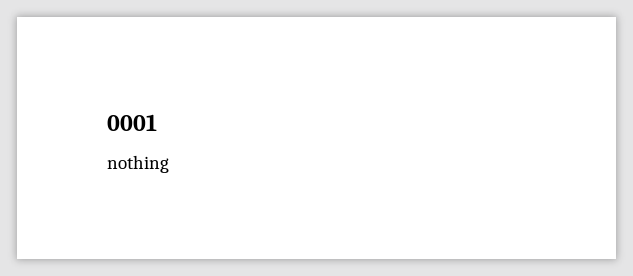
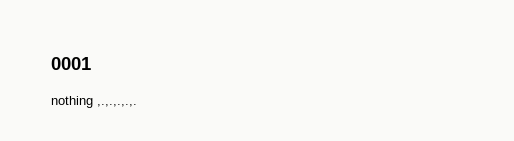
- nothing
+ nothing ,.,.,.,.,.

